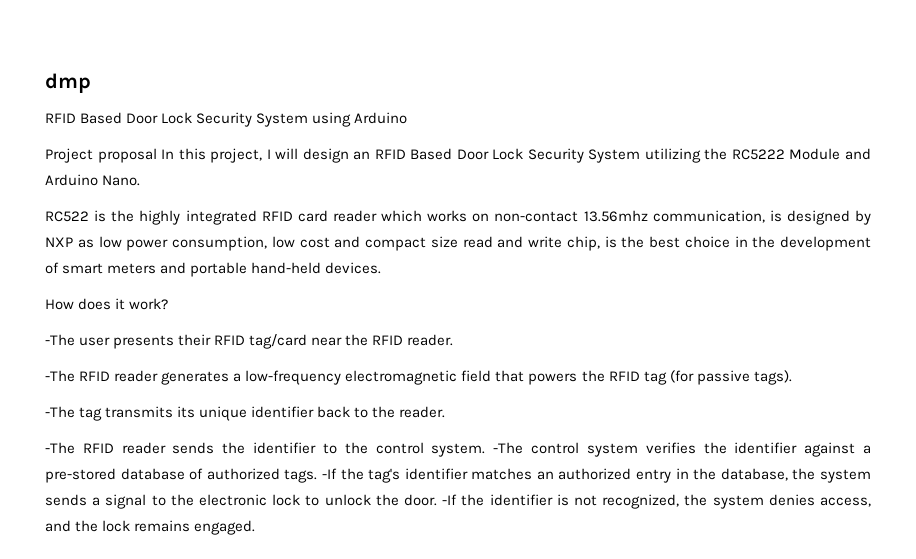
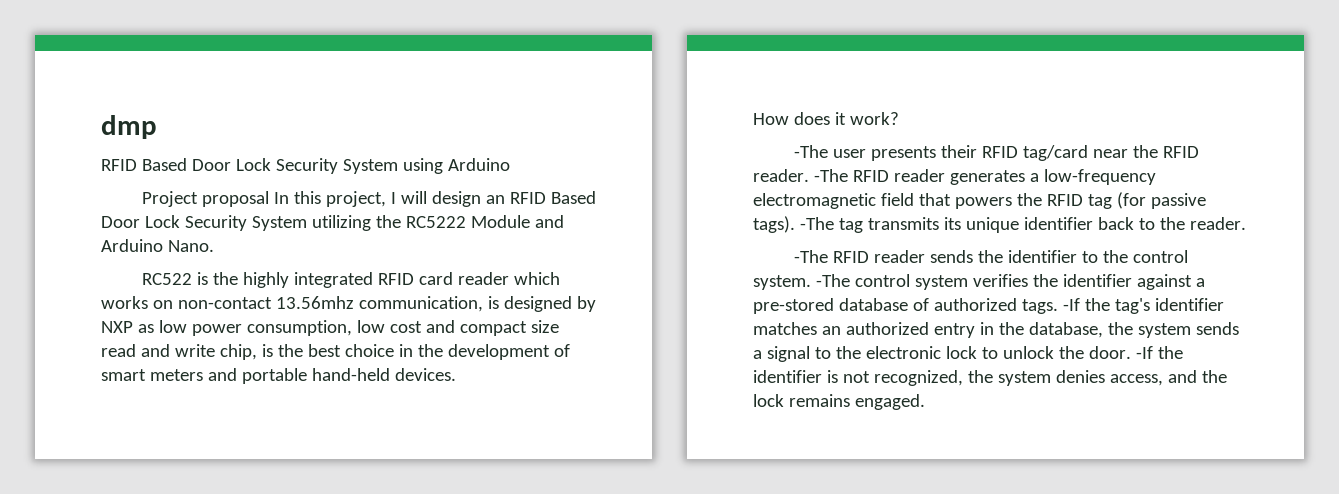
- -The user presents their RFID tag/card near the RFID reader.
- -The RFID reader generates a low-frequency electromagnetic field that powers the RFID tag (for passive tags).
- -The tag transmits its unique identifier back to the reader.
+ -The user presents their RFID tag/card near the RFID reader. -The RFID reader generates a low-frequency electromagnetic field that powers the RFID tag (for passive tags). -The tag transmits its unique identifier back to the reader.

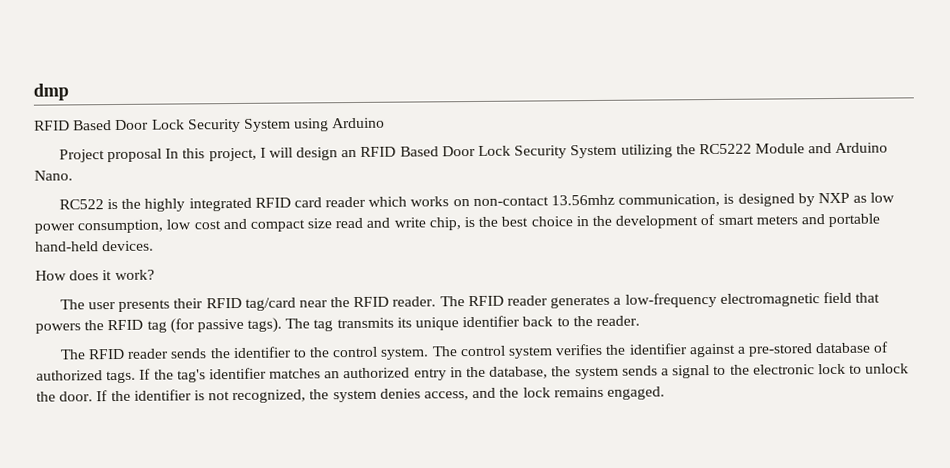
- -The user presents their RFID tag/card near the RFID reader.
+ The user presents their RFID tag/card near the RFID reader.
- -The RFID reader generates a low-frequency electromagnetic field that powers the RFID tag (for passive tags).
+ The RFID reader generates a low-frequency electromagnetic field that powers the RFID tag (for passive tags).
- -The tag transmits its unique identifier back to the reader.
+ The tag transmits its unique identifier back to the reader.
- -The RFID reader sends the identifier to the control system.
+ The RFID reader sends the identifier to the control system.
- -The control system verifies the identifier against a pre-stored database of authorized tags.
+ The control system verifies the identifier against a pre-stored database of authorized tags.
- -If the tag's identifier matches an authorized entry in the database, the system sends a signal to the electronic lock to unlock the door.
+ If the tag's identifier matches an authorized entry in the database, the system sends a signal to the electronic lock to unlock the door.
- -If the identifier is not recognized, the system denies access, and the lock remains engaged.
+ If the identifier is not recognized, the system denies access, and the lock remains engaged.

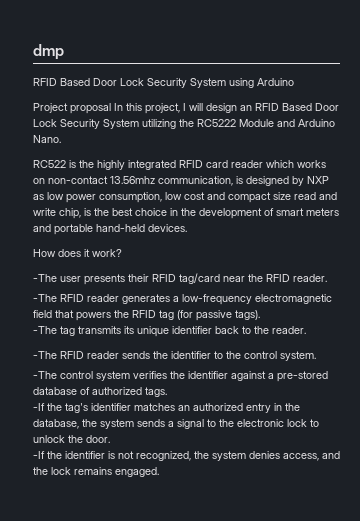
- The user presents their RFID tag/card near the RFID reader. The RFID reader generates a low-frequency electromagnetic field that powers the RFID tag (for passive tags). The tag transmits its unique identifier back to the reader.
+ -The user presents their RFID tag/card near the RFID reader.
+ -The RFID reader generates a low-frequency electromagnetic field that powers the RFID tag (for passive tags).
+ -The tag transmits its unique identifier back to the reader.
- The RFID reader sends the identifier to the control system. The control system verifies the identifier against a pre-stored database of authorized tags. If the tag's identifier matches an authorized entry in the database, the system sends a signal to the electronic lock to unlock the door. If the identifier is not recognized, the system denies access, and the lock remains engaged.
+ -The RFID reader sends the identifier to the control system.
+ -The control system verifies the identifier against a pre-stored database of authorized tags.
+ -If the tag's identifier matches an authorized entry in the database, the system sends a signal to the electronic lock to unlock the door.
+ -If the identifier is not recognized, the system denies access, and the lock remains engaged.

